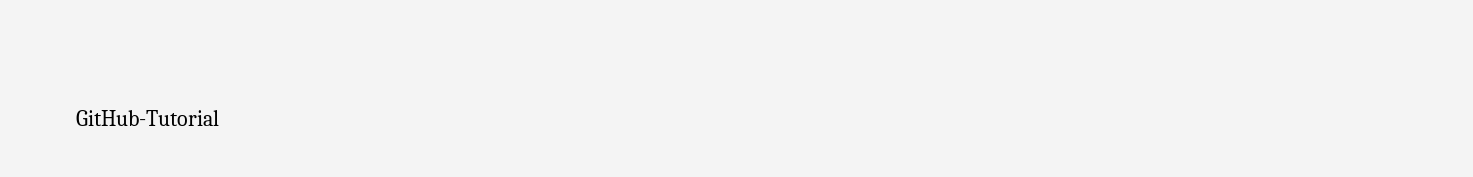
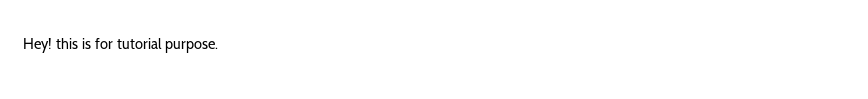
- GitHub-Tutorial
+ Hey! this is for tutorial purpose.

